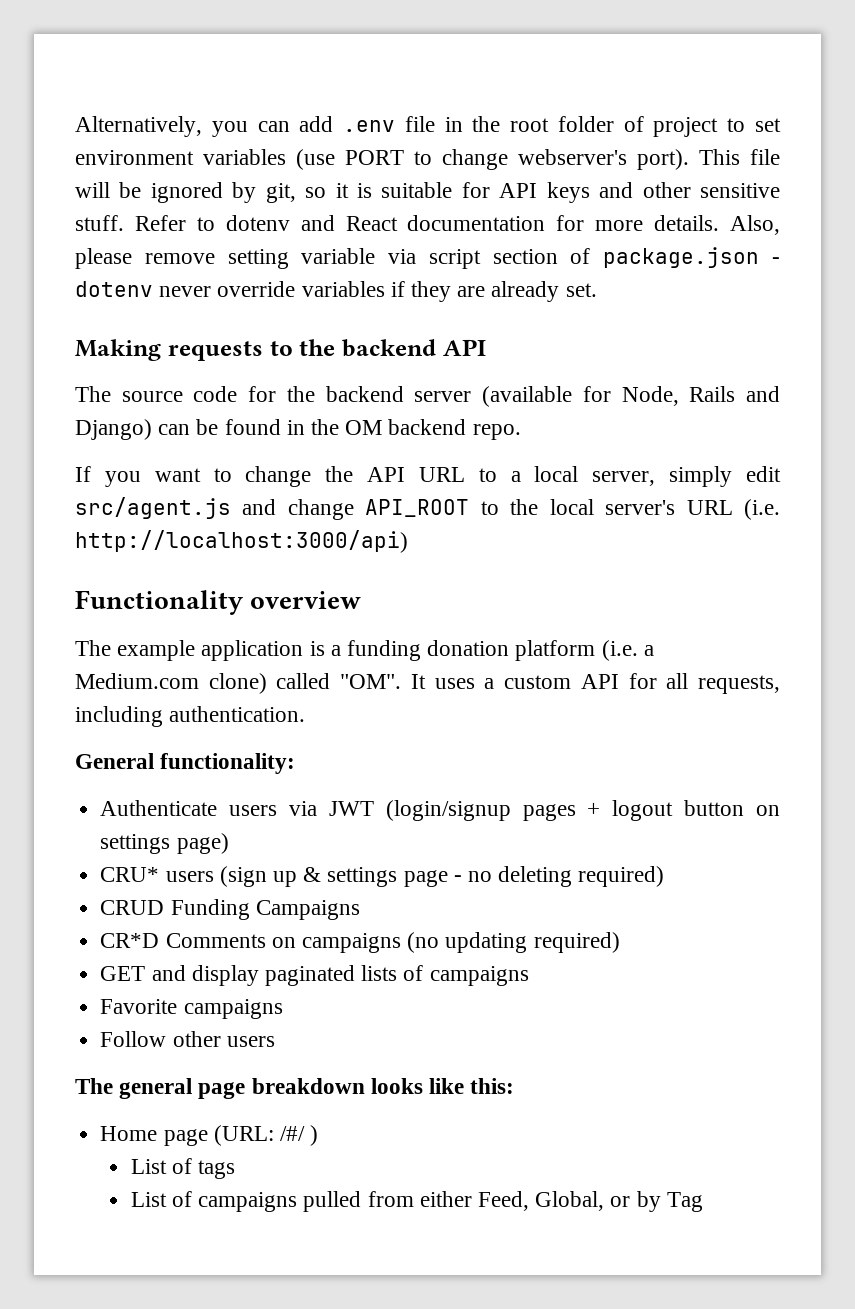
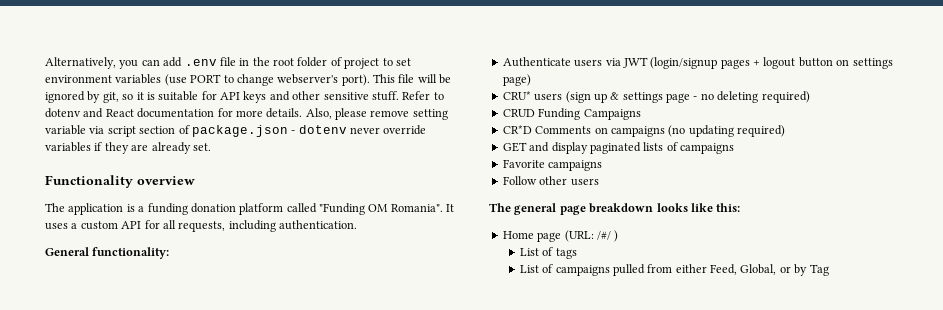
- Making requests to the backend API
- The source code for the backend server (available for Node, Rails and Django) can be found in the OM backend repo.
- If you want to change the API URL to a local server, simply edit src/agent.js and change API_ROOT to the local server's URL (i.e. http://localhost:3000/api)
- The example application is a funding donation platform (i.e. a Medium.com clone) called "OM". It uses a custom API for all requests, including authentication.
+ The application is a funding donation platform called "Funding OM Romania". It uses a custom API for all requests, including authentication.

